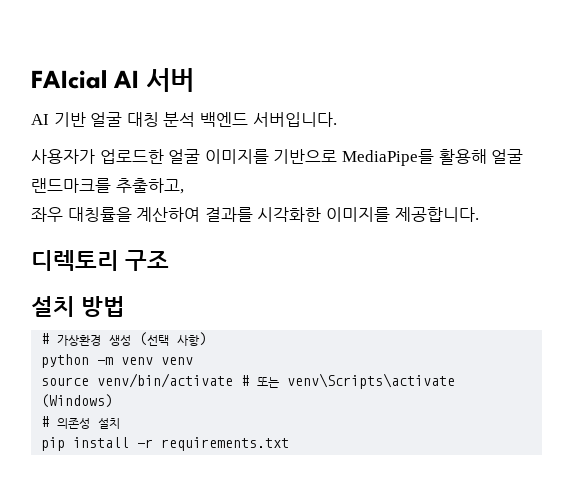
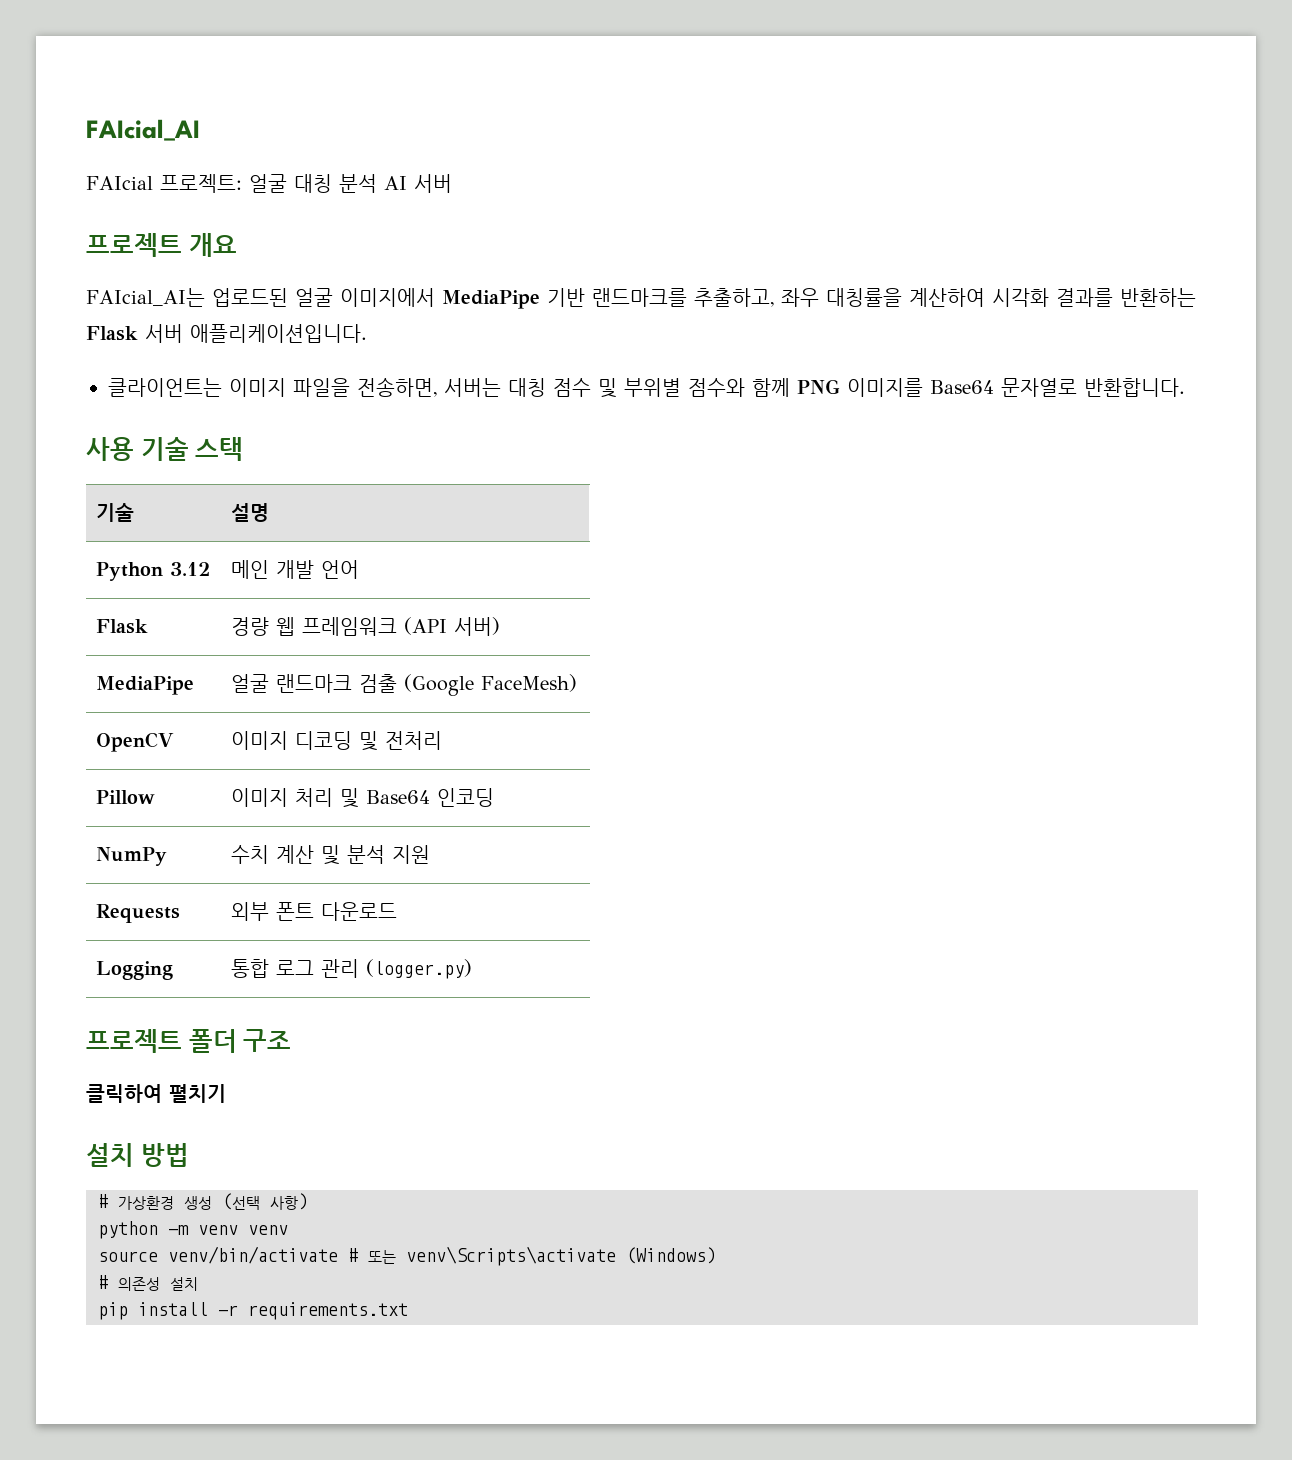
- FAIcial AI 서버
- AI 기반 얼굴 대칭 분석 백엔드 서버입니다.
- 사용자가 업로드한 얼굴 이미지를 기반으로 MediaPipe를 활용해 얼굴 랜드마크를 추출하고,
- 좌우 대칭률을 계산하여 결과를 시각화한 이미지를 제공합니다.
- 디렉토리 구조
+ FAIcial_AI
+ FAIcial 프로젝트: 얼굴 대칭 분석 AI 서버
+ 프로젝트 개요
+ FAIcial_AI는 업로드된 얼굴 이미지에서 MediaPipe 기반 랜드마크를 추출하고, 좌우 대칭률을 계산하여 시각화 결과를 반환하는 Flask 서버 애플리케이션입니다.
+ 클라이언트는 이미지 파일을 전송하면, 서버는 대칭 점수 및 부위별 점수와 함께 PNG 이미지를 Base64 문자열로 반환합니다.
+ 사용 기술 스택
+ 기술 | 설명
+ Python 3.12 | 메인 개발 언어
+ Flask | 경량 웹 프레임워크 (API 서버)
+ MediaPipe | 얼굴 랜드마크 검출 (Google FaceMesh)
+ OpenCV | 이미지 디코딩 및 전처리
+ Pillow | 이미지 처리 및 Base64 인코딩
+ NumPy | 수치 계산 및 분석 지원
+ Requests | 외부 폰트 다운로드
+ Logging | 통합 로그 관리 (logger.py)
+ 프로젝트 폴더 구조
+ 클릭하여 펼치기

